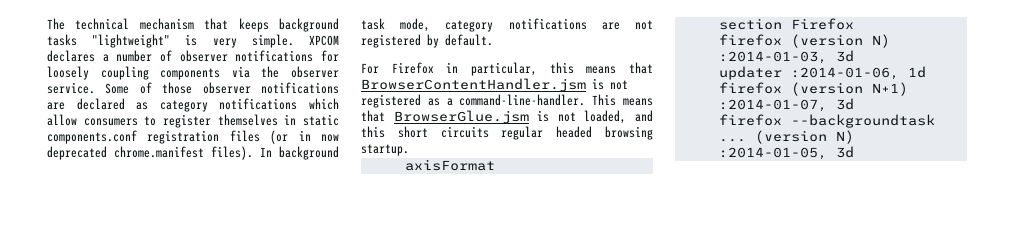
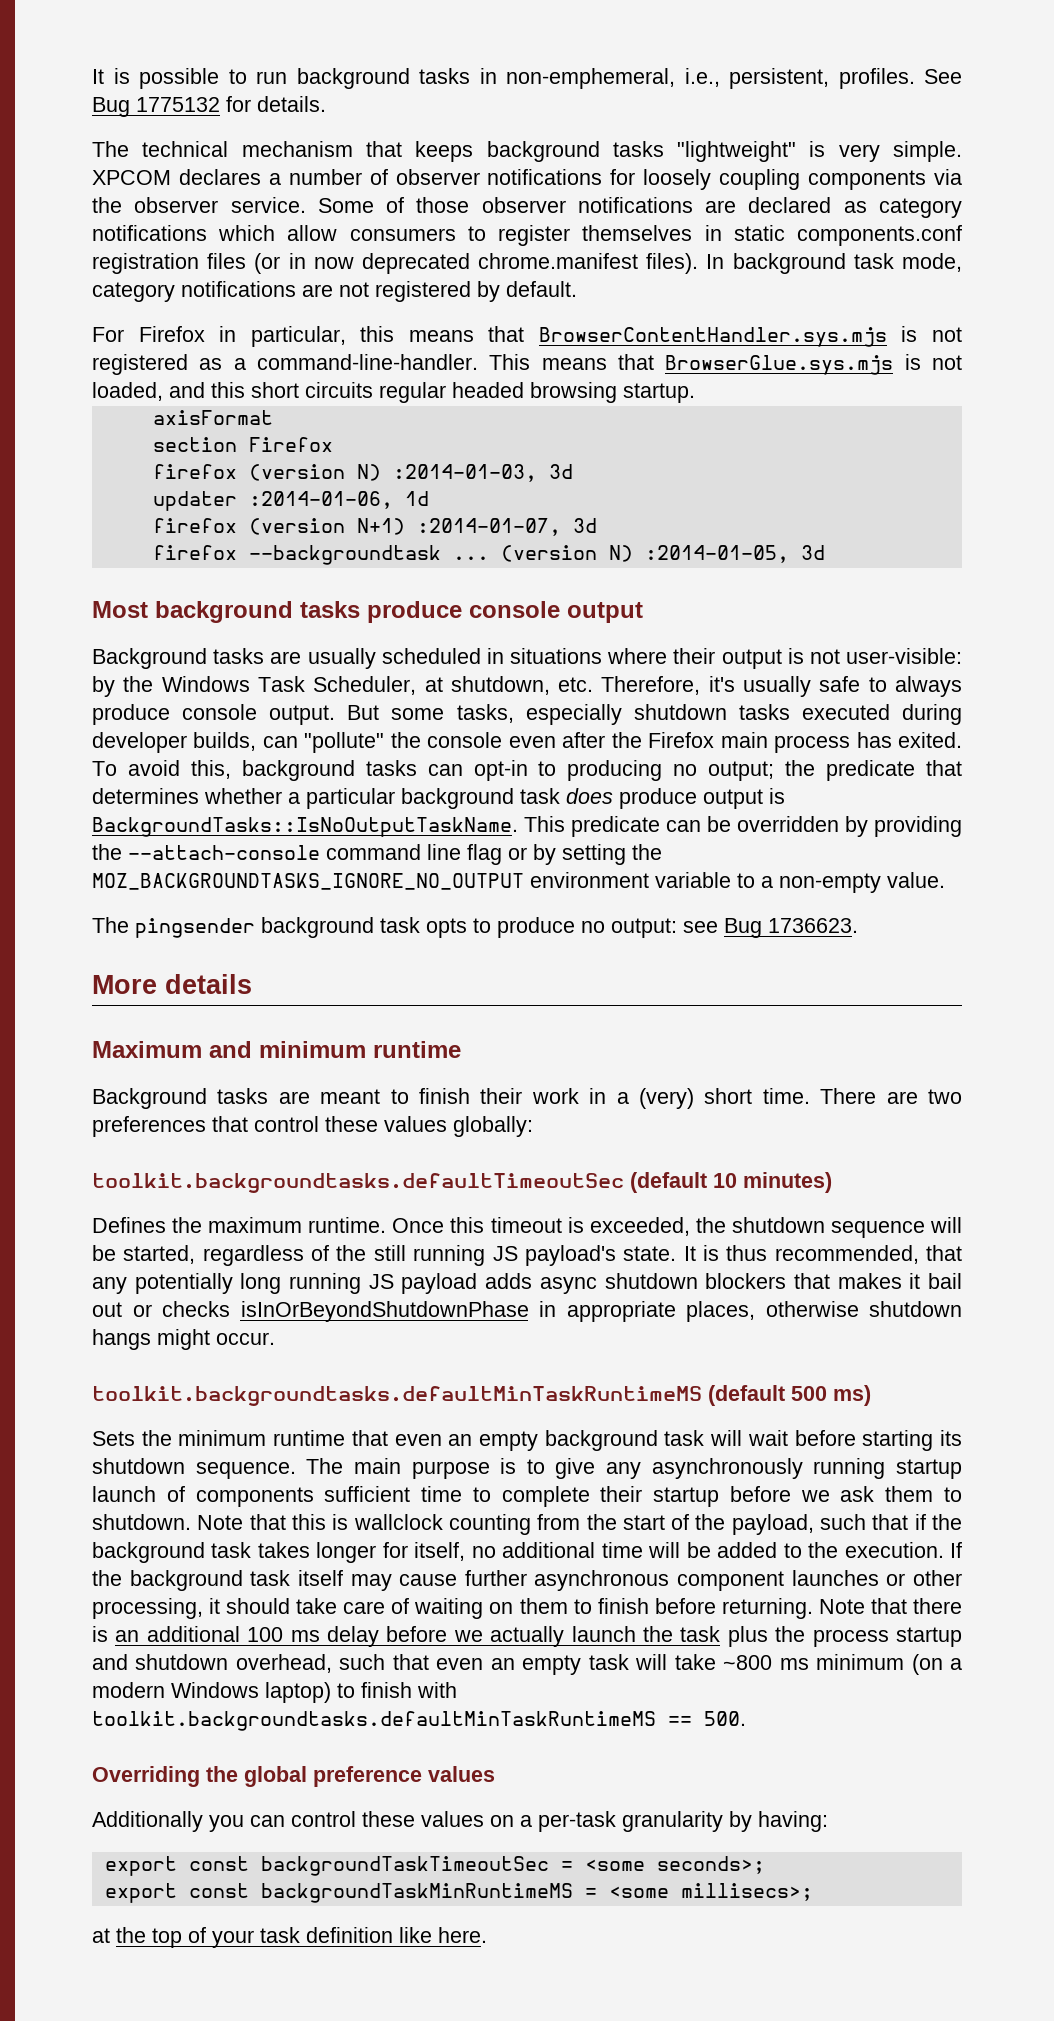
+ It is possible to run background tasks in non-emphemeral, i.e., persistent, profiles. See Bug 1775132 for details.
- For Firefox in particular, this means that BrowserContentHandler.jsm is not registered as a command-line-handler.
+ For Firefox in particular, this means that BrowserContentHandler.sys.mjs is not registered as a command-line-handler.
- This means that BrowserGlue.jsm is not loaded, and this short circuits regular headed browsing startup.
+ This means that BrowserGlue.sys.mjs is not loaded, and this short circuits regular headed browsing startup.
+ Most background tasks produce console output
+ Background tasks are usually scheduled in situations where their output is not user-visible: by the Windows Task Scheduler, at shutdown, etc. Therefore, it's usually safe to always produce console output. But some tasks, especially shutdown tasks executed during developer builds, can "pollute" the console even after the Firefox main process has exited. To avoid this, background tasks can opt-in to producing no output; the predicate that determines whether a particular background task does produce output is BackgroundTasks::IsNoOutputTaskName. This predicate can be overridden by providing the --attach-console command line flag or by setting the MOZ_BACKGROUNDTASKS_IGNORE_NO_OUTPUT environment variable to a non-empty value.
+ The pingsender background task opts to produce no output: see Bug 1736623.
+ More details
+ Maximum and minimum runtime
+ Background tasks are meant to finish their work in a (very) short time. There are two preferences that control these values globally:
+ toolkit.backgroundtasks.defaultTimeoutSec (default 10 minutes)
+ Defines the maximum runtime. Once this timeout is exceeded, the shutdown sequence will be started, regardless of the still running JS payload's state. It is thus recommended, that any potentially long running JS payload adds async shutdown blockers that makes it bail out or checks isInOrBeyondShutdownPhase in appropriate places, otherwise shutdown hangs might occur.
+ toolkit.backgroundtasks.defaultMinTaskRuntimeMS (default 500 ms)
+ Sets the minimum runtime that even an empty background task will wait before starting its shutdown sequence. The main purpose is to give any asynchronously running startup launch of components sufficient time to complete their startup before we ask them to shutdown. Note that this is wallclock counting from the start of the payload, such that if the background task takes longer for itself, no additional time will be added to the execution. If the background task itself may cause further asynchronous component launches or other processing, it should take care of waiting on them to finish before returning. Note that there is an additional 100 ms delay before we actually launch the task plus the process startup and shutdown overhead, such that even an empty task will take ~800 ms minimum (on a modern Windows laptop) to finish with toolkit.backgroundtasks.defaultMinTaskRuntimeMS == 500.
+ Overriding the global preference values
+ Additionally you can control these values on a per-task granularity by having:
+ export const backgroundTaskTimeoutSec = <some seconds>;
+ export const backgroundTaskMinRuntimeMS = <some millisecs>;
+ at the top of your task definition like here.

